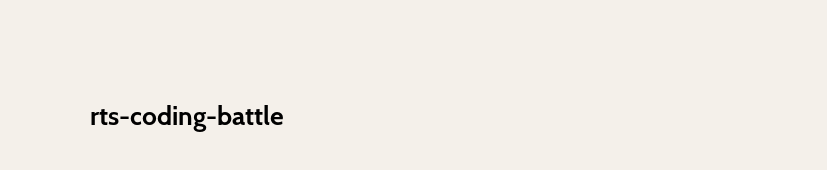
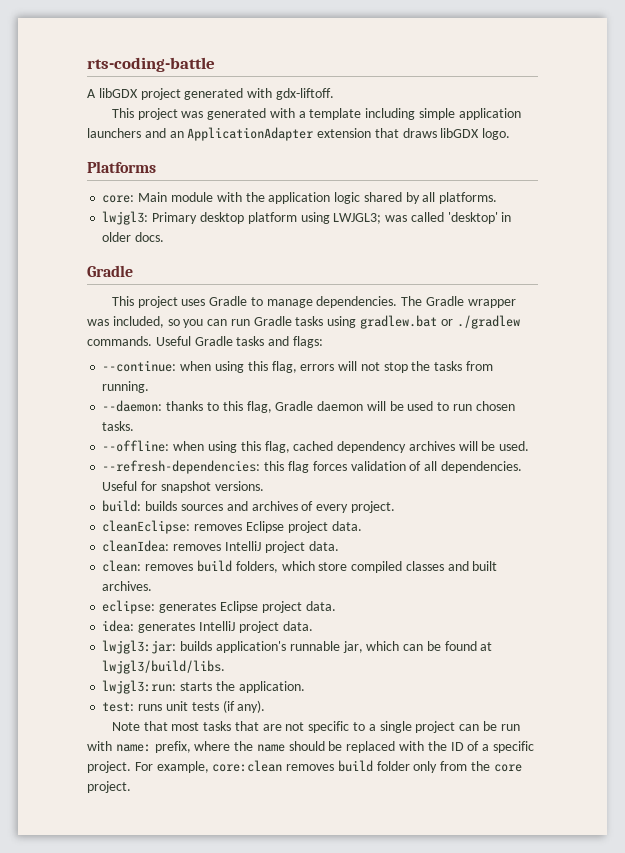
+ A libGDX project generated with gdx-liftoff.
+ This project was generated with a template including simple application launchers and an ApplicationAdapter extension that draws libGDX logo.
+ Platforms
+ core: Main module with the application logic shared by all platforms.
+ lwjgl3: Primary desktop platform using LWJGL3; was called 'desktop' in older docs.
+ Gradle
+ This project uses Gradle to manage dependencies. The Gradle wrapper was included, so you can run Gradle tasks using gradlew.bat or ./gradlew commands. Useful Gradle tasks and flags:
+ --continue: when using this flag, errors will not stop the tasks from running.
+ --daemon: thanks to this flag, Gradle daemon will be used to run chosen tasks.
+ --offline: when using this flag, cached dependency archives will be used.
+ --refresh-dependencies: this flag forces validation of all dependencies. Useful for snapshot versions.
+ build: builds sources and archives of every project.
+ cleanEclipse: removes Eclipse project data.
+ cleanIdea: removes IntelliJ project data.
+ clean: removes build folders, which store compiled classes and built archives.
+ eclipse: generates Eclipse project data.
+ idea: generates IntelliJ project data.
+ lwjgl3:jar: builds application's runnable jar, which can be found at lwjgl3/build/libs.
+ lwjgl3:run: starts the application.
+ test: runs unit tests (if any).
+ Note that most tasks that are not specific to a single project can be run with name: prefix, where the name should be replaced with the ID of a specific project. For example, core:clean removes build folder only from the core project.

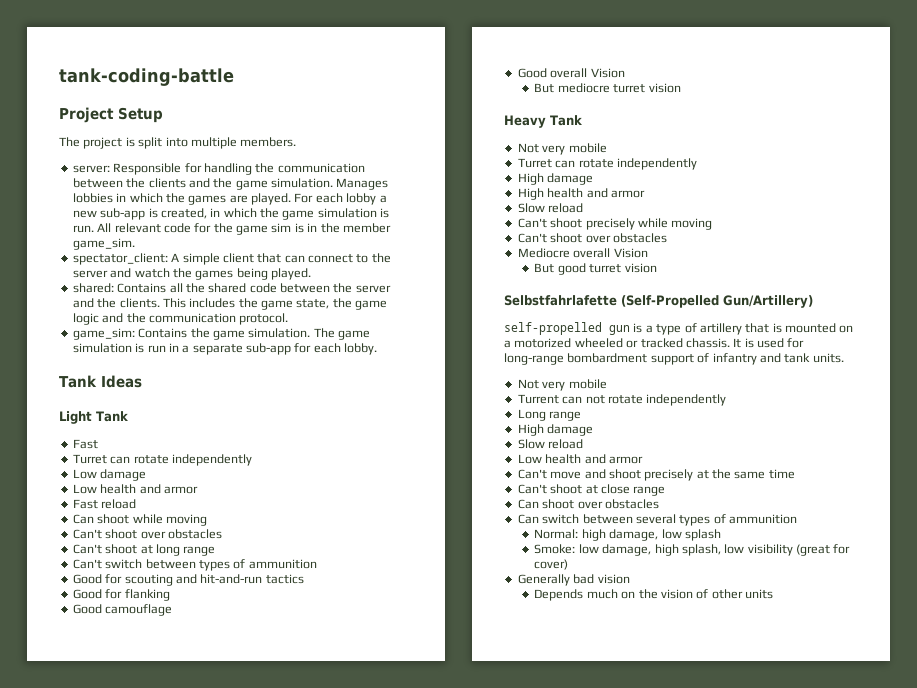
- rts-coding-battle
- A libGDX project generated with gdx-liftoff.
- This project was generated with a template including simple application launchers and an ApplicationAdapter extension that draws libGDX logo.
- Platforms
- core: Main module with the application logic shared by all platforms.
- lwjgl3: Primary desktop platform using LWJGL3; was called 'desktop' in older docs.
- Gradle
- This project uses Gradle to manage dependencies. The Gradle wrapper was included, so you can run Gradle tasks using gradlew.bat or ./gradlew commands. Useful Gradle tasks and flags:
- --continue: when using this flag, errors will not stop the tasks from running.
- --daemon: thanks to this flag, Gradle daemon will be used to run chosen tasks.
- --offline: when using this flag, cached dependency archives will be used.
- --refresh-dependencies: this flag forces validation of all dependencies. Useful for snapshot versions.
- build: builds sources and archives of every project.
- cleanEclipse: removes Eclipse project data.
- cleanIdea: removes IntelliJ project data.
- clean: removes build folders, which store compiled classes and built archives.
- eclipse: generates Eclipse project data.
- idea: generates IntelliJ project data.
- lwjgl3:jar: builds application's runnable jar, which can be found at lwjgl3/build/libs.
- lwjgl3:run: starts the application.
- test: runs unit tests (if any).
- Note that most tasks that are not specific to a single project can be run with name: prefix, where the name should be replaced with the ID of a specific project. For example, core:clean removes build folder only from the core project.
+ tank-coding-battle
+ Project Setup
+ The project is split into multiple members.
+ server: Responsible for handling the communication between the clients and the game simulation. Manages lobbies in which the games are played. For each lobby a new sub-app is created, in which the game simulation is run. All relevant code for the game sim is in the member game_sim.
+ spectator_client: A simple client that can connect to the server and watch the games being played.
+ shared: Contains all the shared code between the server and the clients. This includes the game state, the game logic and the communication protocol.
+ game_sim: Contains the game simulation. The game simulation is run in a separate sub-app for each lobby.
+ Tank Ideas
+ Light Tank
+ Fast
+ Turret can rotate independently
+ Low damage
+ Low health and armor
+ Fast reload
+ Can shoot while moving
+ Can't shoot over obstacles
+ Can't shoot at long range
+ Can't switch between types of ammunition
+ Good for scouting and hit-and-run tactics
+ Good for flanking
+ Good camouflage
+ Good overall Vision
+ But mediocre turret vision
+ Heavy Tank
+ Not very mobile
+ Turret can rotate independently
+ High damage
+ High health and armor
+ Slow reload
+ Can't shoot precisely while moving
+ Can't shoot over obstacles
+ Mediocre overall Vision
+ But good turret vision
+ Selbstfahrlafette (Self-Propelled Gun/Artillery)
+ self-propelled gun is a type of artillery that is mounted on a motorized wheeled or tracked chassis. It is used for long-range bombardment support of infantry and tank units.
+ Not very mobile
+ Turrent can not rotate independently
+ Long range
+ High damage
+ Slow reload
+ Low health and armor
+ Can't move and shoot precisely at the same time
+ Can't shoot at close range
+ Can shoot over obstacles
+ Can switch between several types of ammunition
+ Normal: high damage, low splash
+ Smoke: low damage, high splash, low visibility (great for cover)
+ Generally bad vision
+ Depends much on the vision of other units

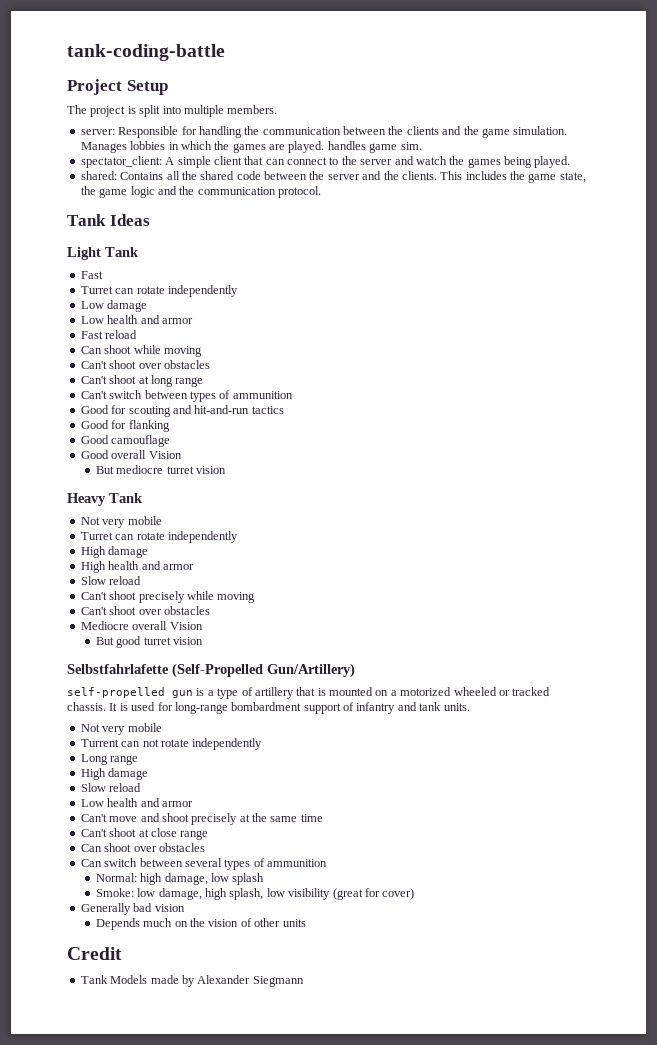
- Manages lobbies in which the games are played. For each lobby a new sub-app is created, in which the game simulation is run. All relevant code for the game sim is in the member game_sim.
+ Manages lobbies in which the games are played. handles game sim.
- game_sim: Contains the game simulation. The game simulation is run in a separate sub-app for each lobby.
+ Credit
+ Tank Models made by Alexander Siegmann

